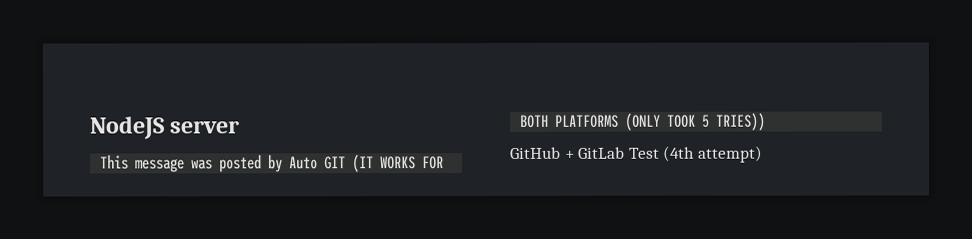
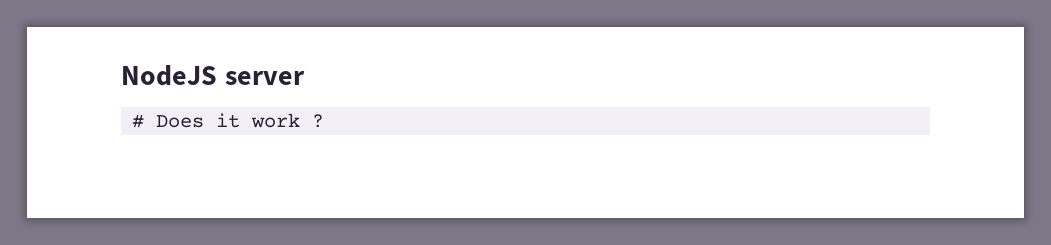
- This message was posted by Auto GIT (IT WORKS FOR BOTH PLATFORMS (ONLY TOOK 5 TRIES))
- GitHub + GitLab Test (4th attempt)
+ # Does it work ?

